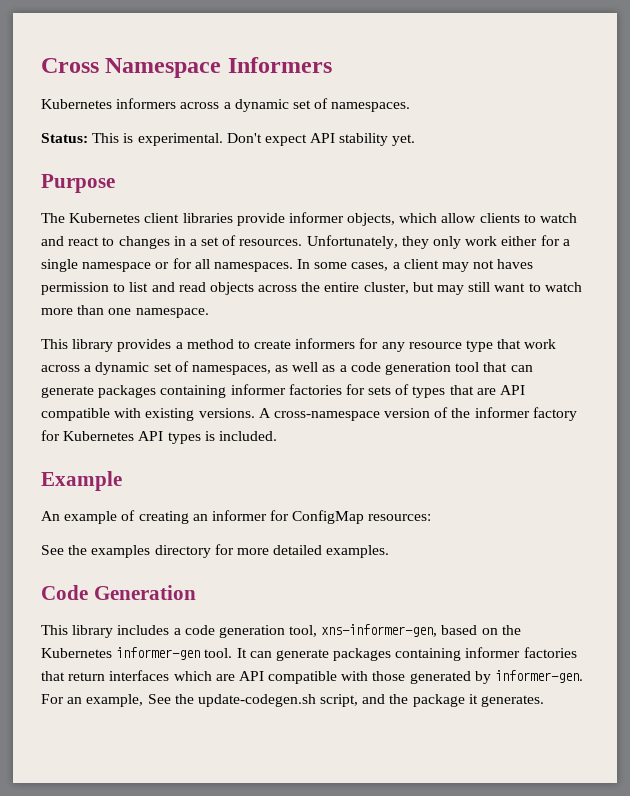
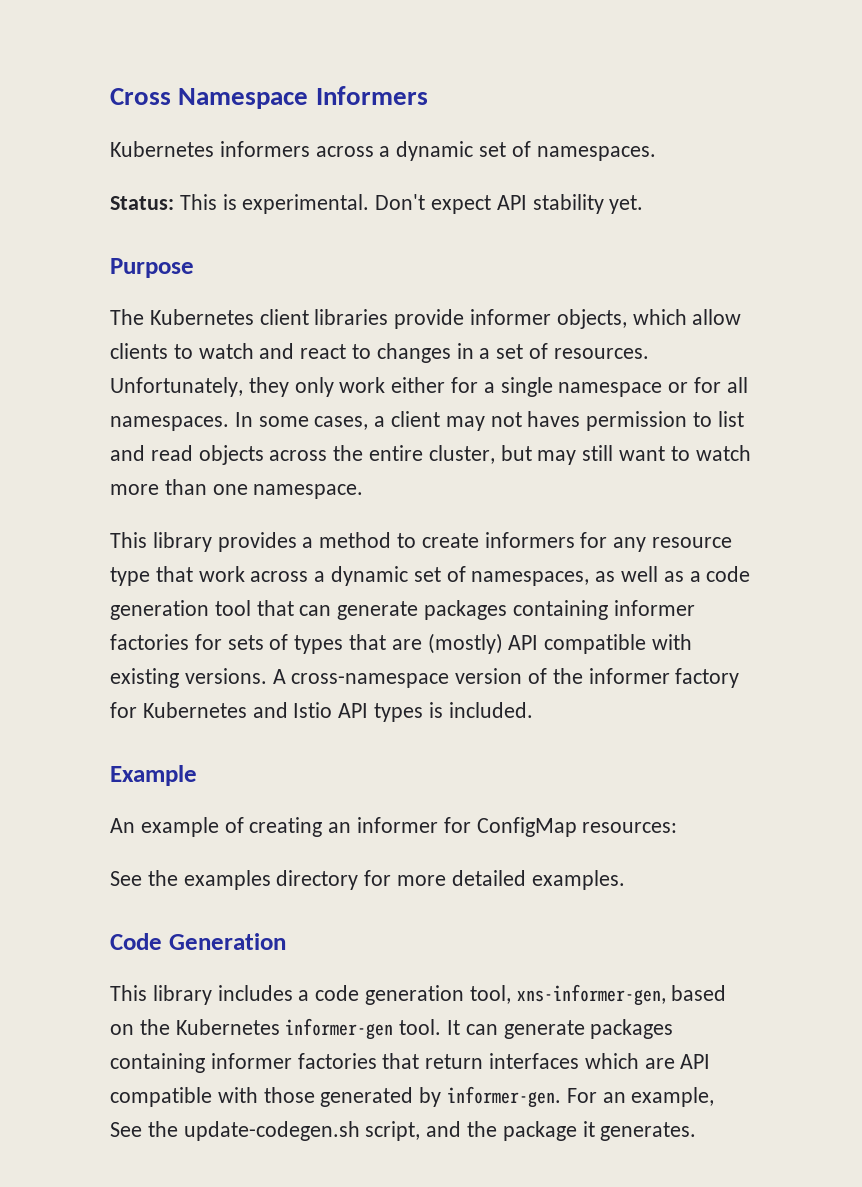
- This library provides a method to create informers for any resource type that work across a dynamic set of namespaces, as well as a code generation tool that can generate packages containing informer factories for sets of types that are API compatible with existing versions.
+ This library provides a method to create informers for any resource type that work across a dynamic set of namespaces, as well as a code generation tool that can generate packages containing informer factories for sets of types that are (mostly) API compatible with existing versions.
- A cross-namespace version of the informer factory for Kubernetes API types is included.
+ A cross-namespace version of the informer factory for Kubernetes and Istio API types is included.

